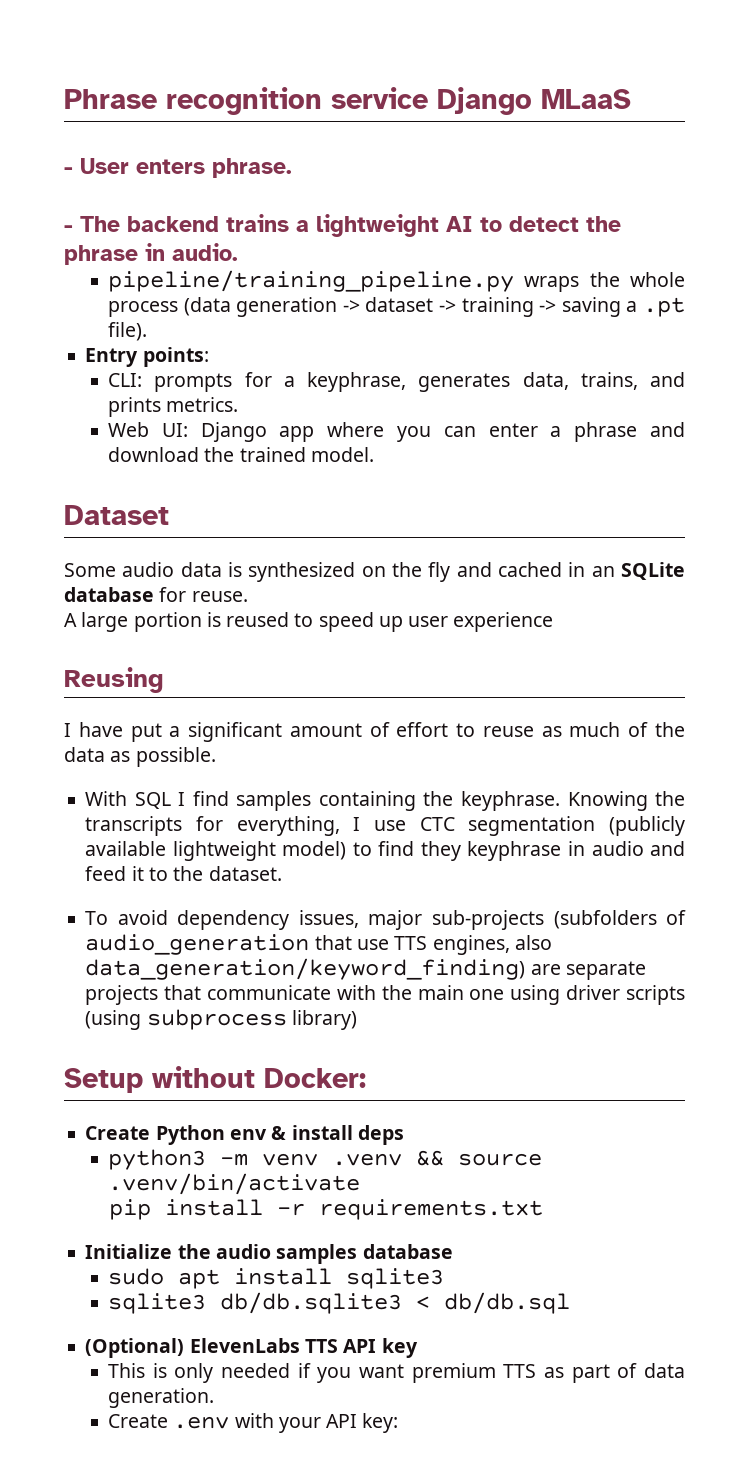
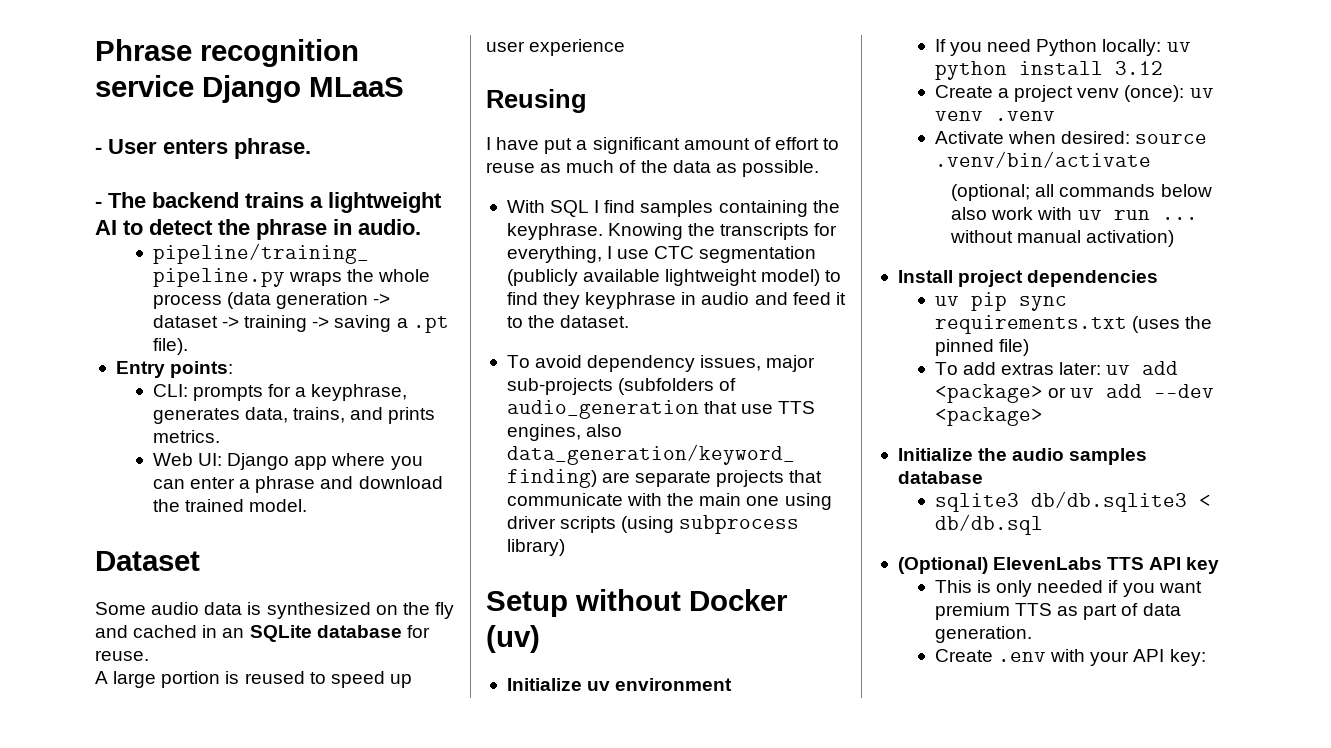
- Setup without Docker:
- Create Python env & install deps
- python3 -m venv .venv && source .venv/bin/activate
+ Setup without Docker (uv)
+ Initialize uv environment
+ If you need Python locally: uv python install 3.12
+ Create a project venv (once): uv venv .venv
+ Activate when desired: source .venv/bin/activate
- pip install -r requirements.txt
+ (optional; all commands below also work with uv run ... without manual activation)
+ Install project dependencies
+ uv pip sync requirements.txt (uses the pinned file)
+ To add extras later: uv add <package> or uv add --dev <package>
- sudo apt install sqlite3

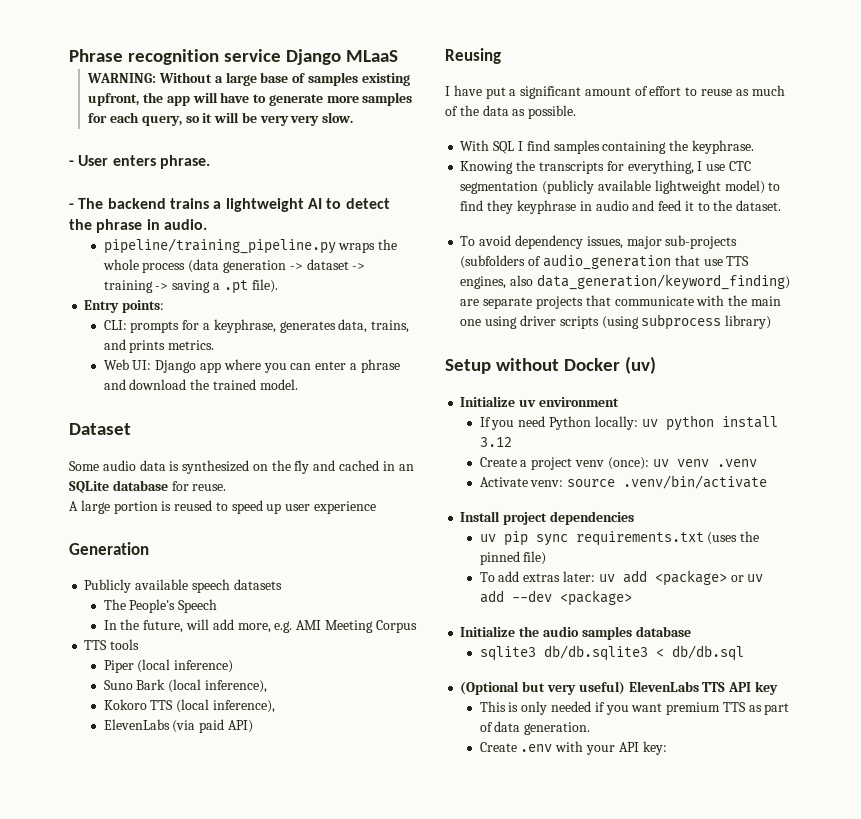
+ WARNING: Without a large base of samples existing upfront, the app will have to generate more samples for each query, so it will be very very slow.
+ Generation
+ Publicly available speech datasets
+ The People's Speech
+ In the future, will add more, e.g. AMI Meeting Corpus
+ TTS tools
+ Piper (local inference)
+ Suno Bark (local inference),
+ Kokoro TTS (local inference),
+ ElevenLabs (via paid API)
- With SQL I find samples containing the keyphrase. Knowing the transcripts for everything, I use CTC segmentation (publicly available lightweight model) to find they keyphrase in audio and feed it to the dataset.
+ With SQL I find samples containing the keyphrase.
+ Knowing the transcripts for everything, I use CTC segmentation (publicly available lightweight model) to find they keyphrase in audio and feed it to the dataset.
- Activate when desired: source .venv/bin/activate
+ Activate venv: source .venv/bin/activate
- (optional; all commands below also work with uv run ... without manual activation)
- (Optional) ElevenLabs TTS API key
+ (Optional but very useful) ElevenLabs TTS API key

